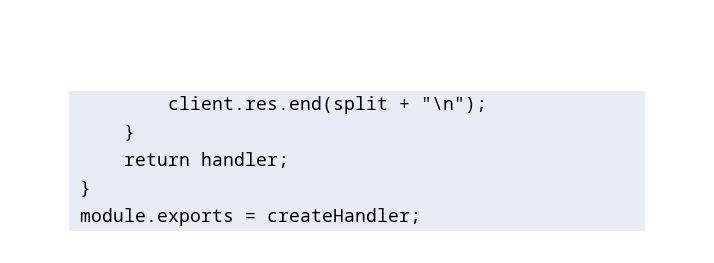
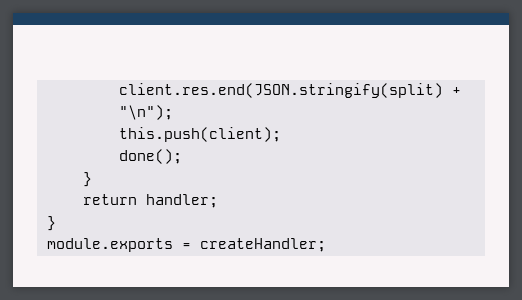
- client.res.end(split + "\n");
+ client.res.end(JSON.stringify(split) + "\n");
+ this.push(client);
+ done();

